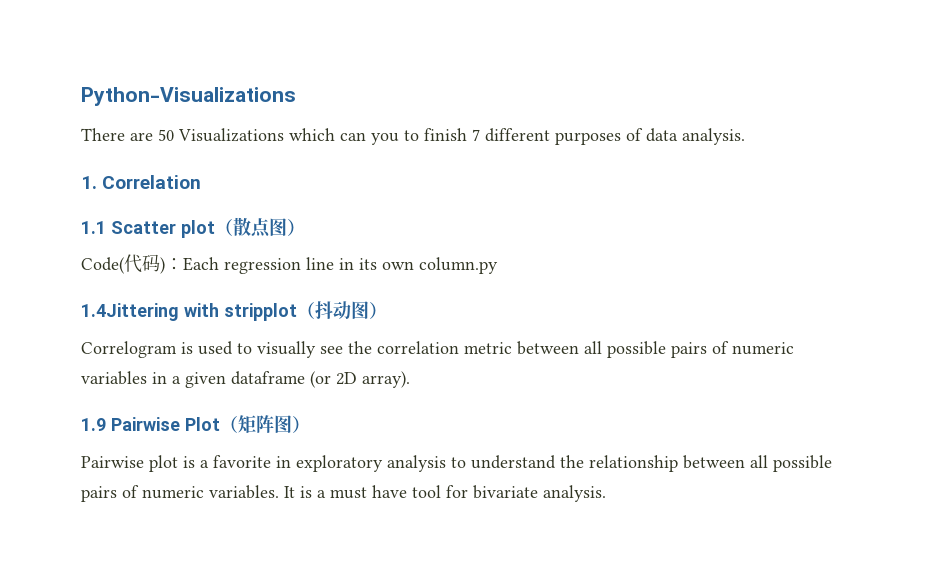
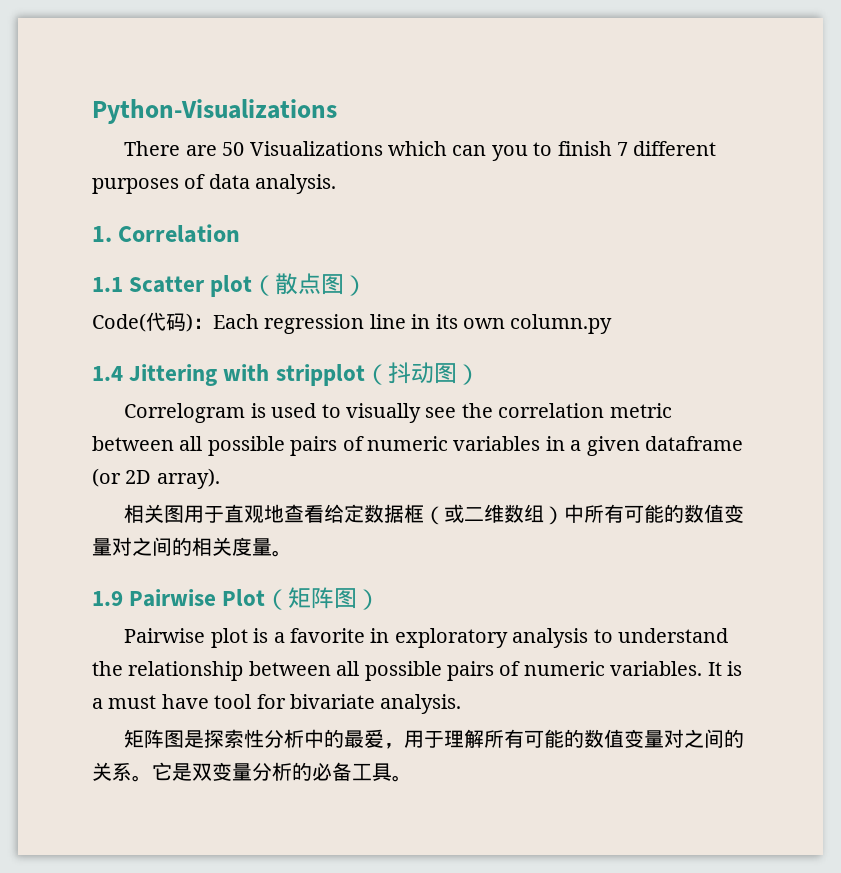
- 1.4Jittering with stripplot（抖动图）
+ 1.4 Jittering with stripplot（抖动图）
+ 相关图用于直观地查看给定数据框（或二维数组）中所有可能的数值变量对之间的相关度量。
+ 矩阵图是探索性分析中的最爱，用于理解所有可能的数值变量对之间的关系。它是双变量分析的必备工具。

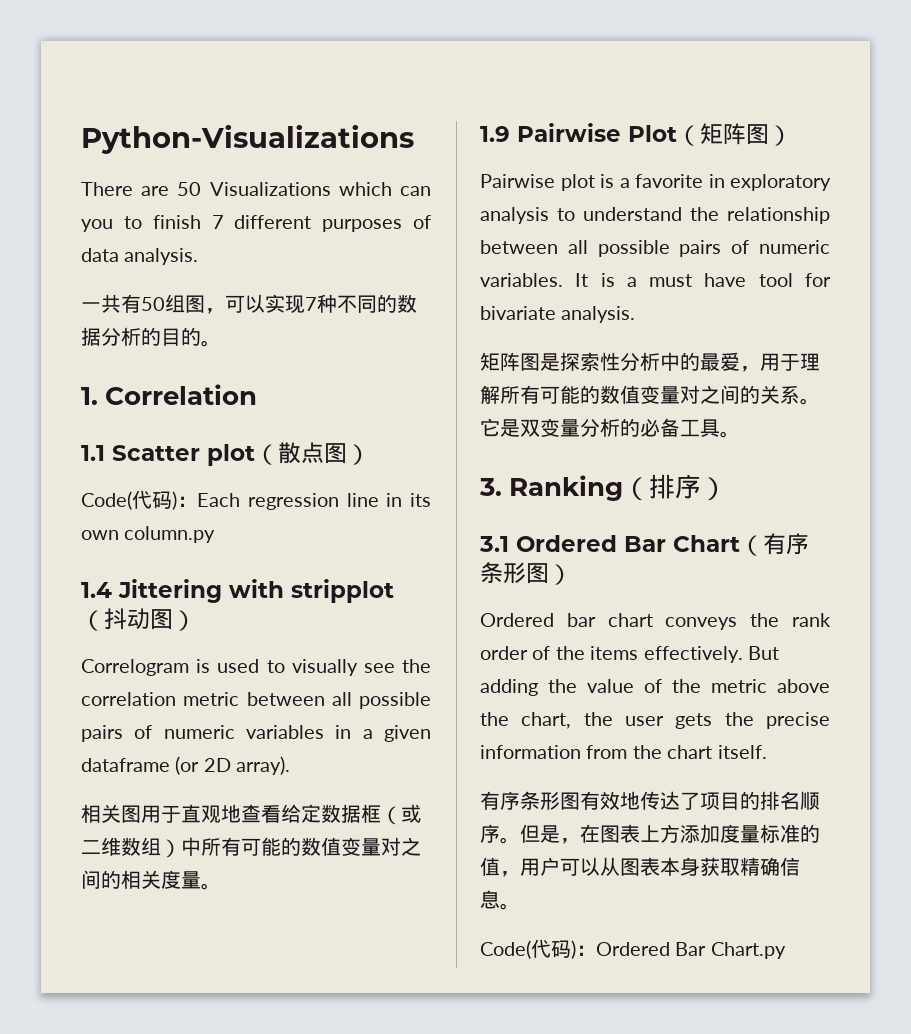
+ 一共有50组图，可以实现7种不同的数据分析的目的。
+ 3. Ranking（排序）
+ 3.1 Ordered Bar Chart（有序条形图）
+ Ordered bar chart conveys the rank order of the items effectively. But adding the value of the metric above the chart, the user gets the precise information from the chart itself.
+ 有序条形图有效地传达了项目的排名顺序。但是，在图表上方添加度量标准的值，用户可以从图表本身获取精确信息。
+ Code(代码)：Ordered Bar Chart.py

